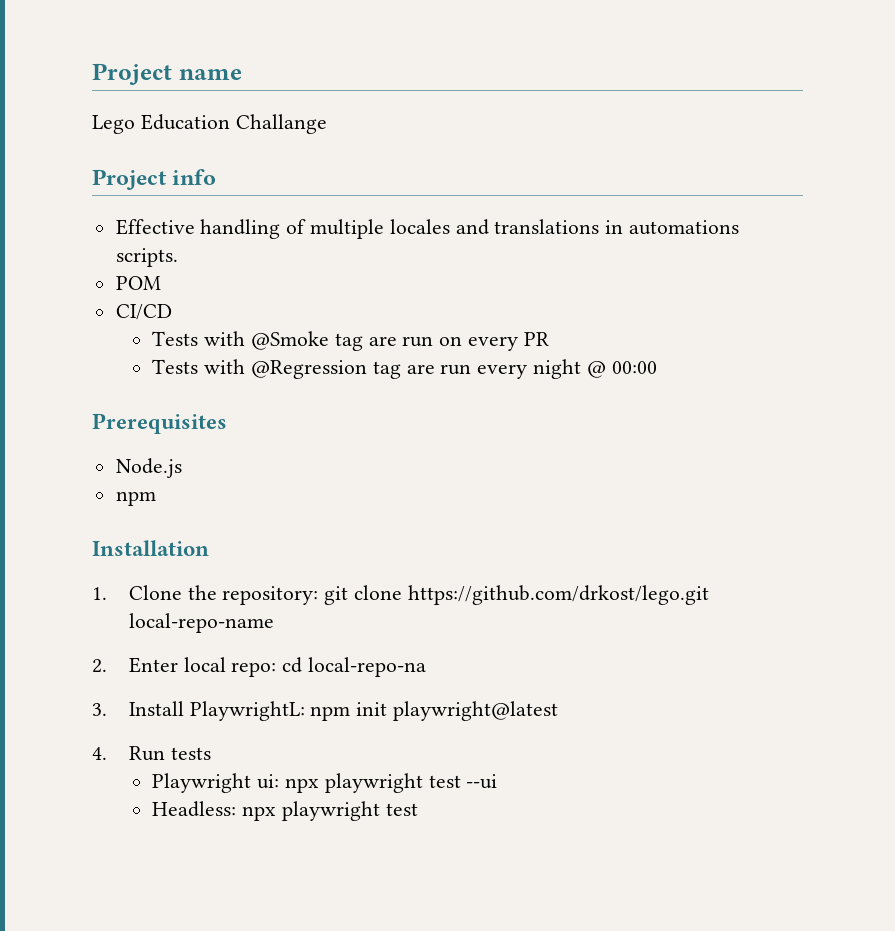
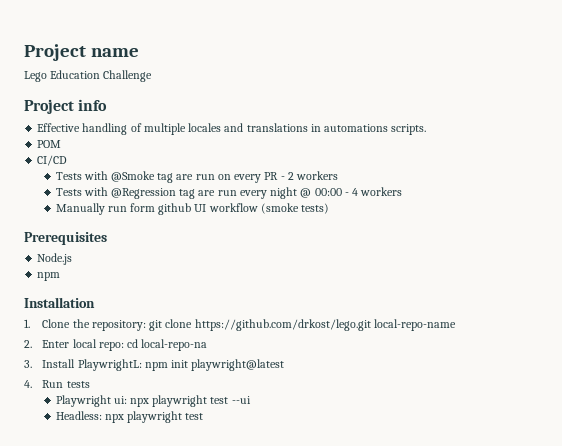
- Lego Education Challange
+ Lego Education Challenge
- Tests with @Smoke tag are run on every PR
+ Tests with @Smoke tag are run on every PR - 2 workers
- Tests with @Regression tag are run every night @ 00:00
+ Tests with @Regression tag are run every night @ 00:00 - 4 workers
+ Manually run form github UI workflow (smoke tests)

